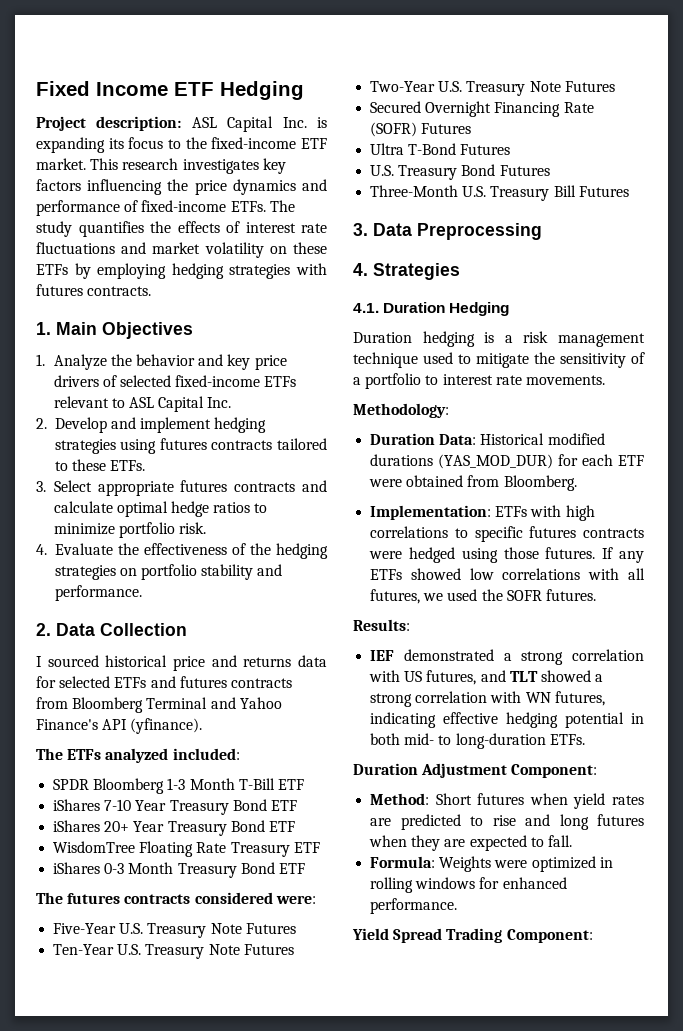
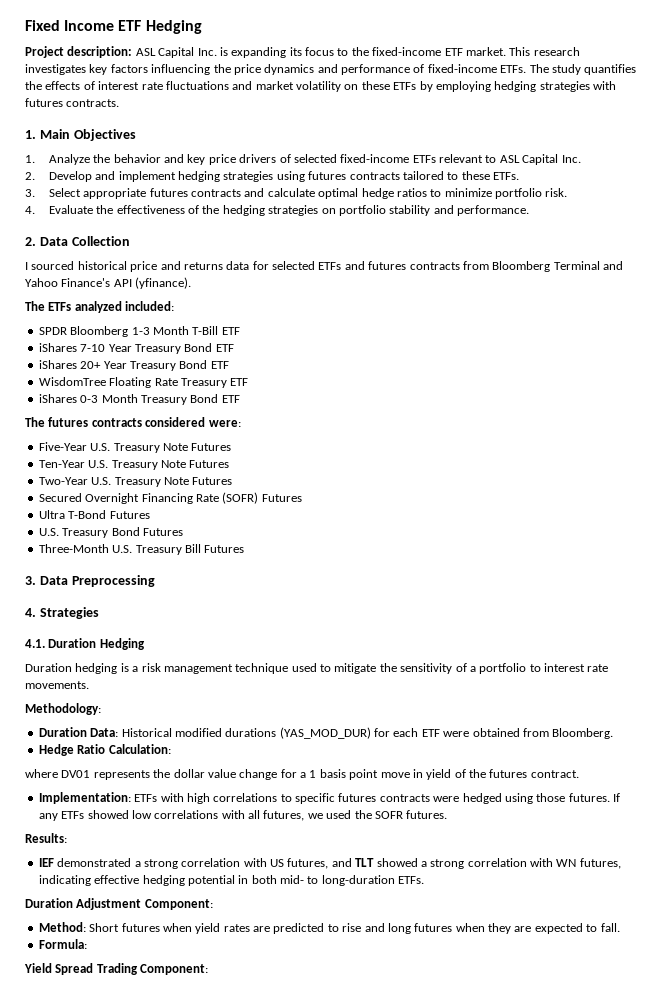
+ Hedge Ratio Calculation:
+ where DV01 represents the dollar value change for a 1 basis point move in yield of the futures contract.
- Formula: Weights were optimized in rolling windows for enhanced performance.
+ Formula:

